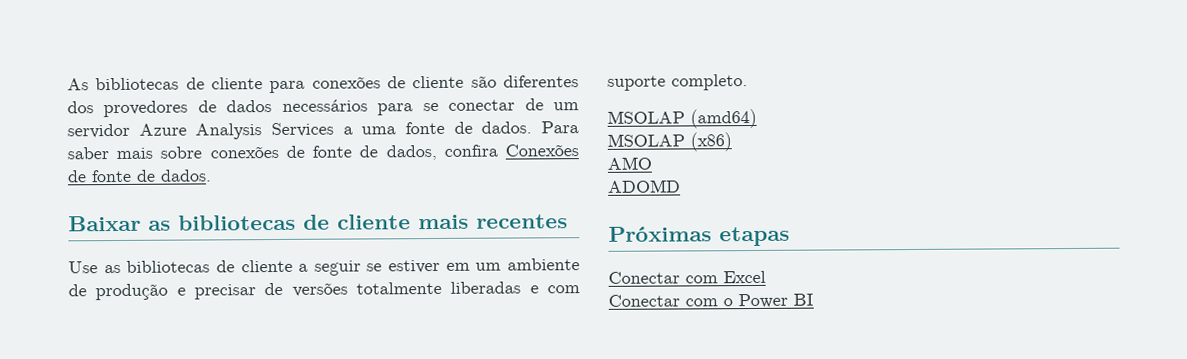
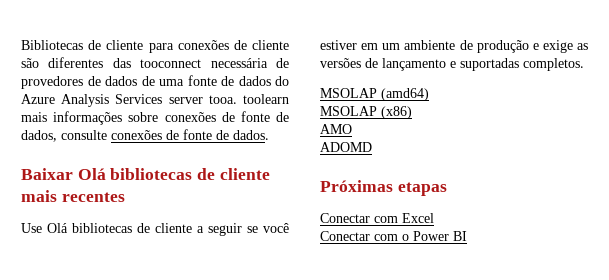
- As bibliotecas de cliente para conexões de cliente são diferentes dos provedores de dados necessários para se conectar de um servidor Azure Analysis Services a uma fonte de dados. Para saber mais sobre conexões de fonte de dados, confira Conexões de fonte de dados.
+ Bibliotecas de cliente para conexões de cliente são diferentes das tooconnect necessária de provedores de dados de uma fonte de dados do Azure Analysis Services server tooa. toolearn mais informações sobre conexões de fonte de dados, consulte conexões de fonte de dados.
- Baixar as bibliotecas de cliente mais recentes
+ Baixar Olá bibliotecas de cliente mais recentes
- Use as bibliotecas de cliente a seguir se estiver em um ambiente de produção e precisar de versões totalmente liberadas e com suporte completo.
+ Use Olá bibliotecas de cliente a seguir se você estiver em um ambiente de produção e exige as versões de lançamento e suportadas completos.

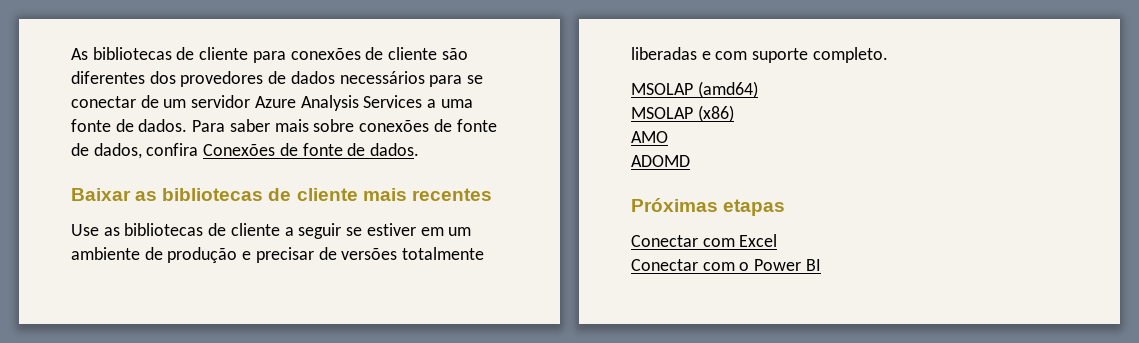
- Bibliotecas de cliente para conexões de cliente são diferentes das tooconnect necessária de provedores de dados de uma fonte de dados do Azure Analysis Services server tooa. toolearn mais informações sobre conexões de fonte de dados, consulte conexões de fonte de dados.
+ As bibliotecas de cliente para conexões de cliente são diferentes dos provedores de dados necessários para se conectar de um servidor Azure Analysis Services a uma fonte de dados. Para saber mais sobre conexões de fonte de dados, confira Conexões de fonte de dados.
- Baixar Olá bibliotecas de cliente mais recentes
+ Baixar as bibliotecas de cliente mais recentes
- Use Olá bibliotecas de cliente a seguir se você estiver em um ambiente de produção e exige as versões de lançamento e suportadas completos.
+ Use as bibliotecas de cliente a seguir se estiver em um ambiente de produção e precisar de versões totalmente liberadas e com suporte completo.

